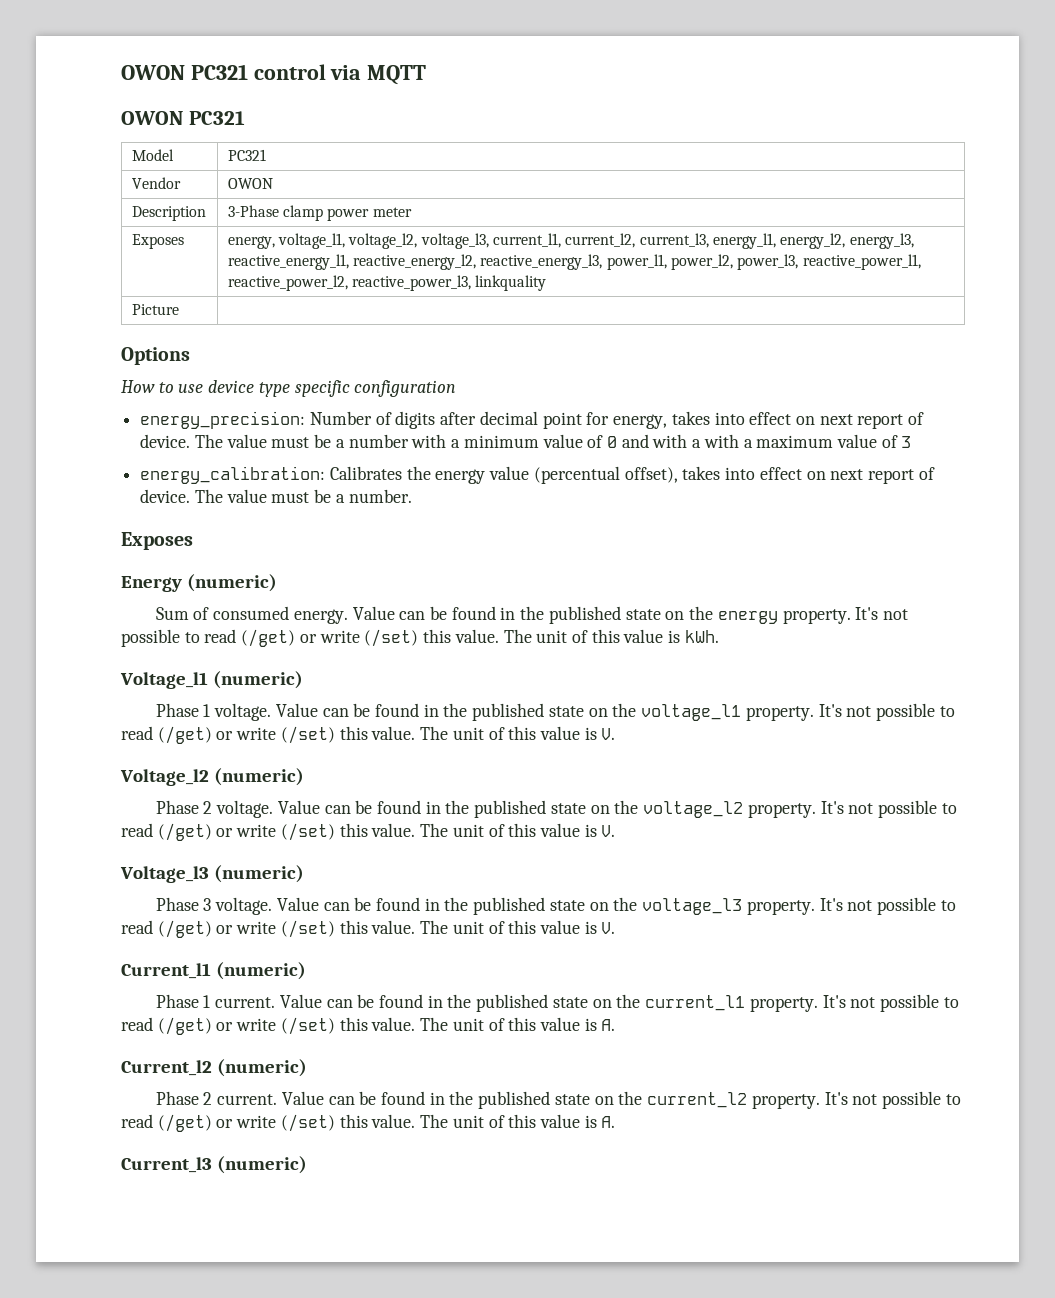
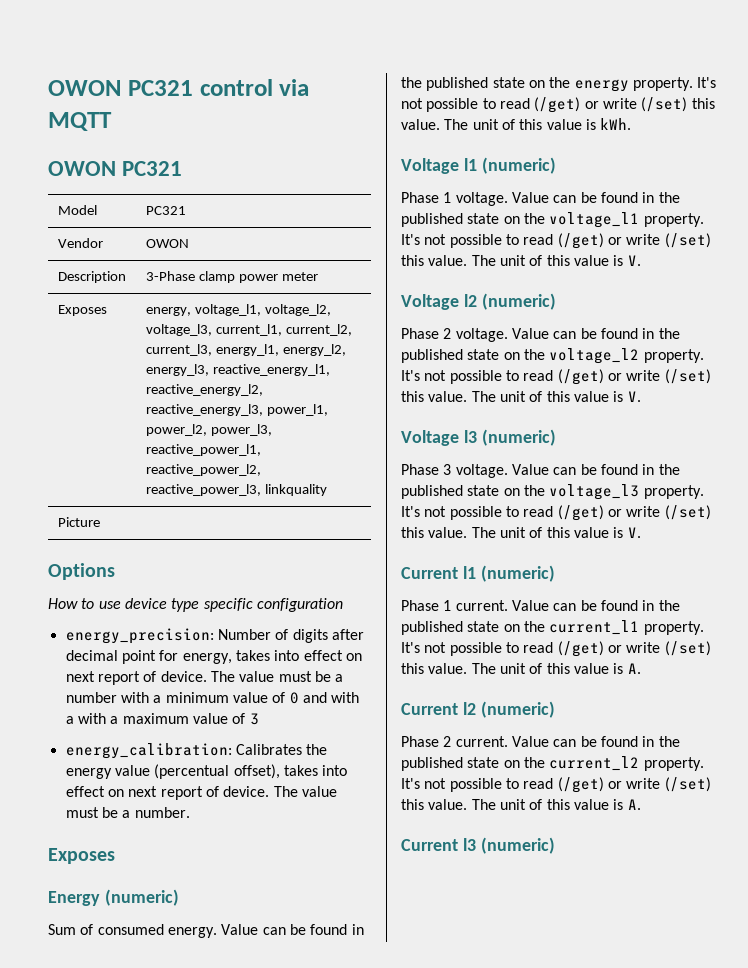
- Voltage_l1 (numeric)
+ Voltage l1 (numeric)
- Voltage_l2 (numeric)
+ Voltage l2 (numeric)
- Voltage_l3 (numeric)
+ Voltage l3 (numeric)
- Current_l1 (numeric)
+ Current l1 (numeric)
- Current_l2 (numeric)
+ Current l2 (numeric)
- Current_l3 (numeric)
+ Current l3 (numeric)

